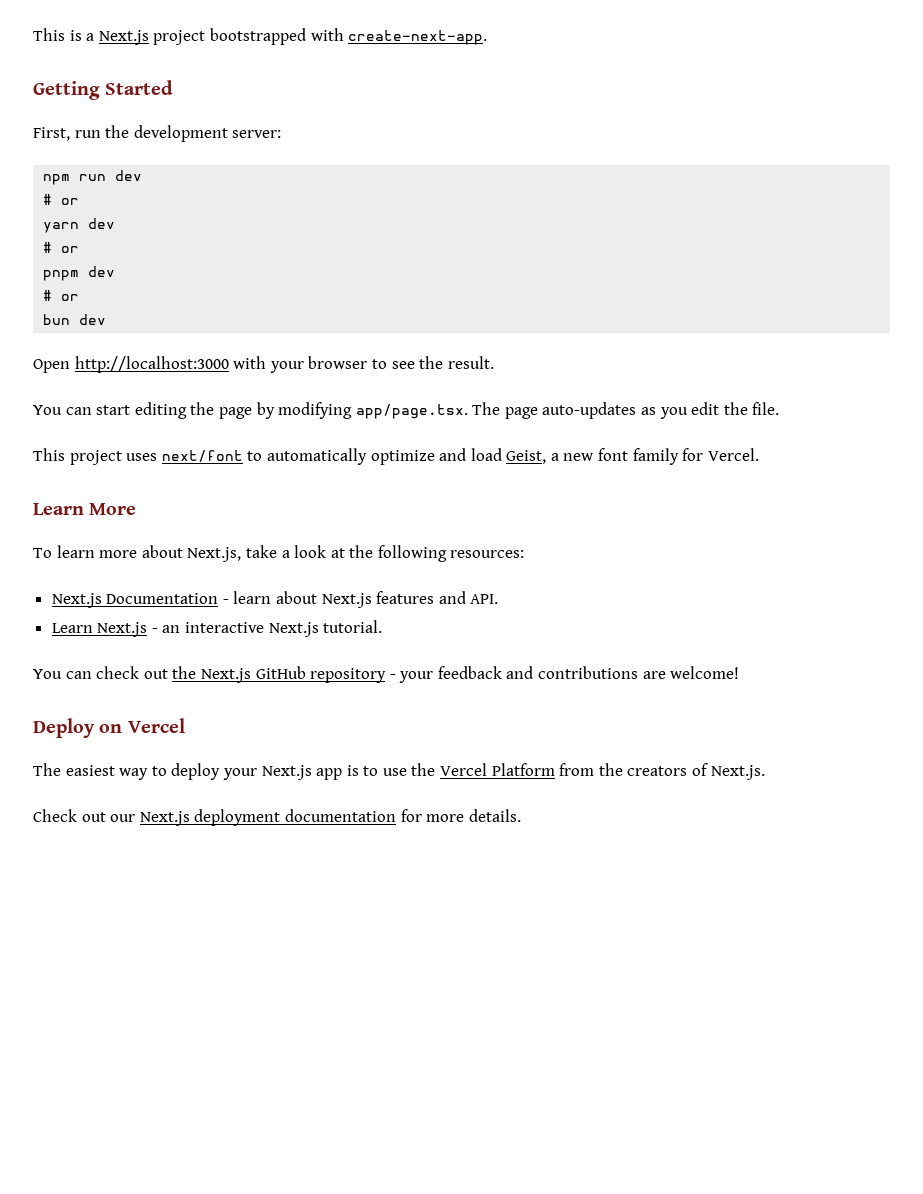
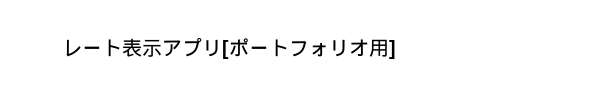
- This is a Next.js project bootstrapped with create-next-app.
- Getting Started
- First, run the development server:
- npm run dev
- # or
- yarn dev
- # or
- pnpm dev
- # or
- bun dev
- Open http://localhost:3000 with your browser to see the result.
- You can start editing the page by modifying app/page.tsx. The page auto-updates as you edit the file.
- This project uses next/font to automatically optimize and load Geist, a new font family for Vercel.
- Learn More
- To learn more about Next.js, take a look at the following resources:
- Next.js Documentation - learn about Next.js features and API.
- Learn Next.js - an interactive Next.js tutorial.
- You can check out the Next.js GitHub repository - your feedback and contributions are welcome!
- Deploy on Vercel
- The easiest way to deploy your Next.js app is to use the Vercel Platform from the creators of Next.js.
- Check out our Next.js deployment documentation for more details.
+ レート表示アプリ[ポートフォリオ用]

